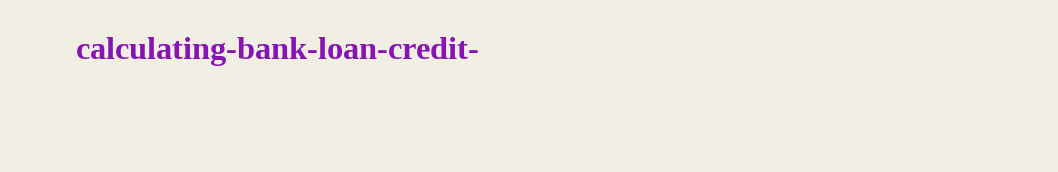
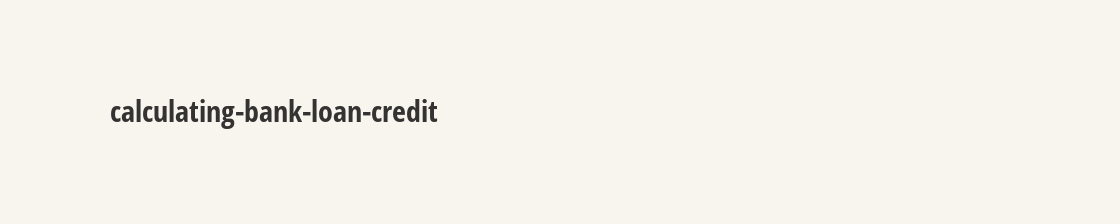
- calculating-bank-loan-credit-
+ calculating-bank-loan-credit

